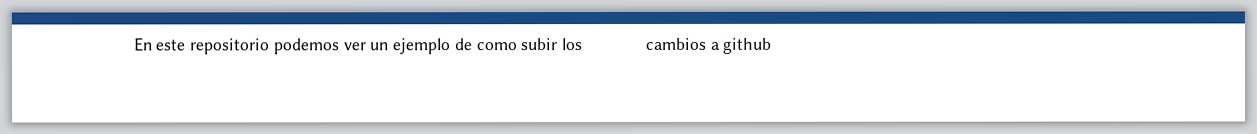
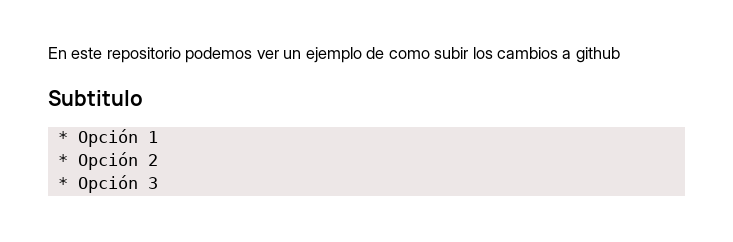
+ Subtitulo
+ * Opción 1
+ * Opción 2
+ * Opción 3

